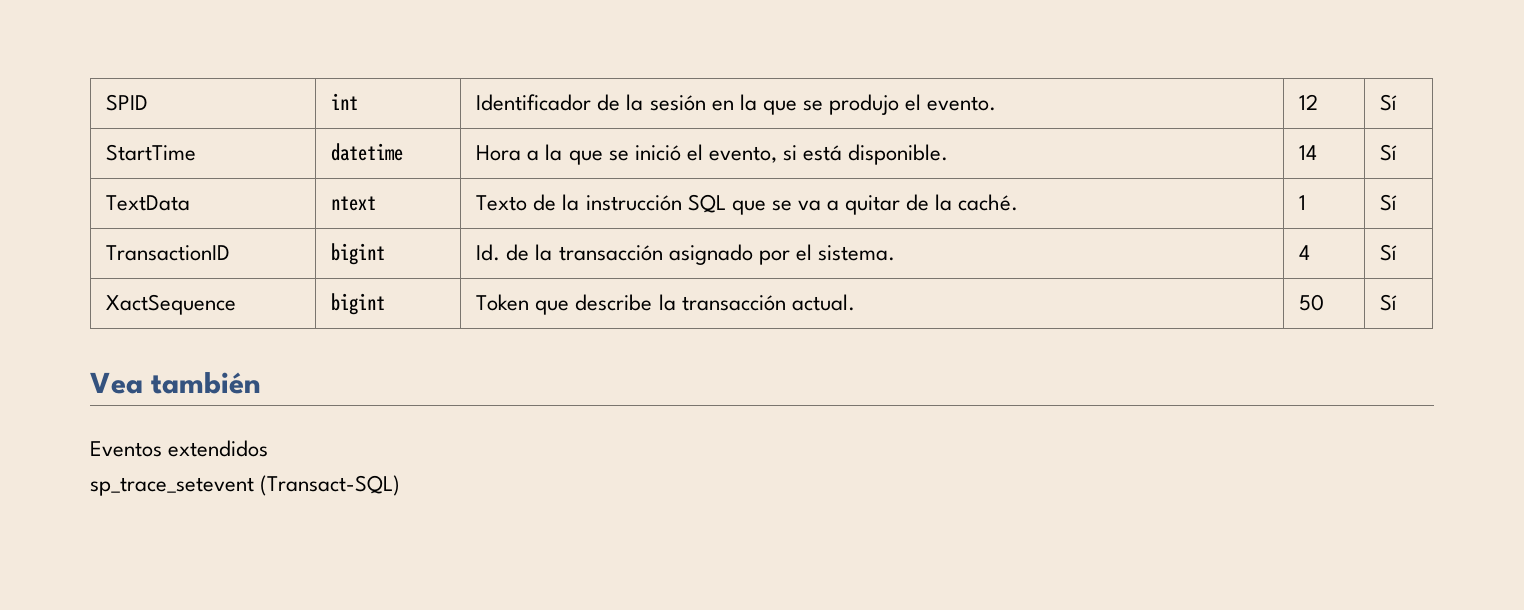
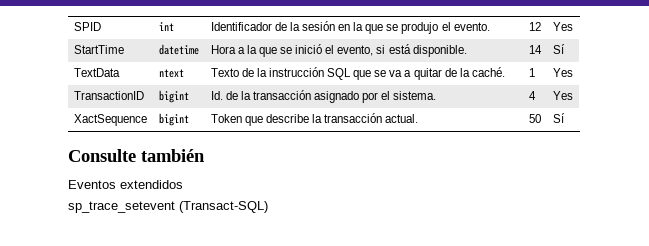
- SPID | int | Identificador de la sesión en la que se produjo el evento. | 12 | Sí
+ SPID | int | Identificador de la sesión en la que se produjo el evento. | 12 | Yes
- TextData | ntext | Texto de la instrucción SQL que se va a quitar de la caché. | 1 | Sí
+ TextData | ntext | Texto de la instrucción SQL que se va a quitar de la caché. | 1 | Yes
- TransactionID | bigint | Id. de la transacción asignado por el sistema. | 4 | Sí
+ TransactionID | bigint | Id. de la transacción asignado por el sistema. | 4 | Yes
- Vea también
+ Consulte también

